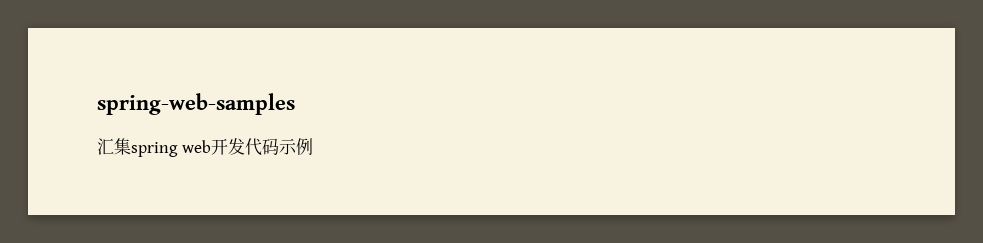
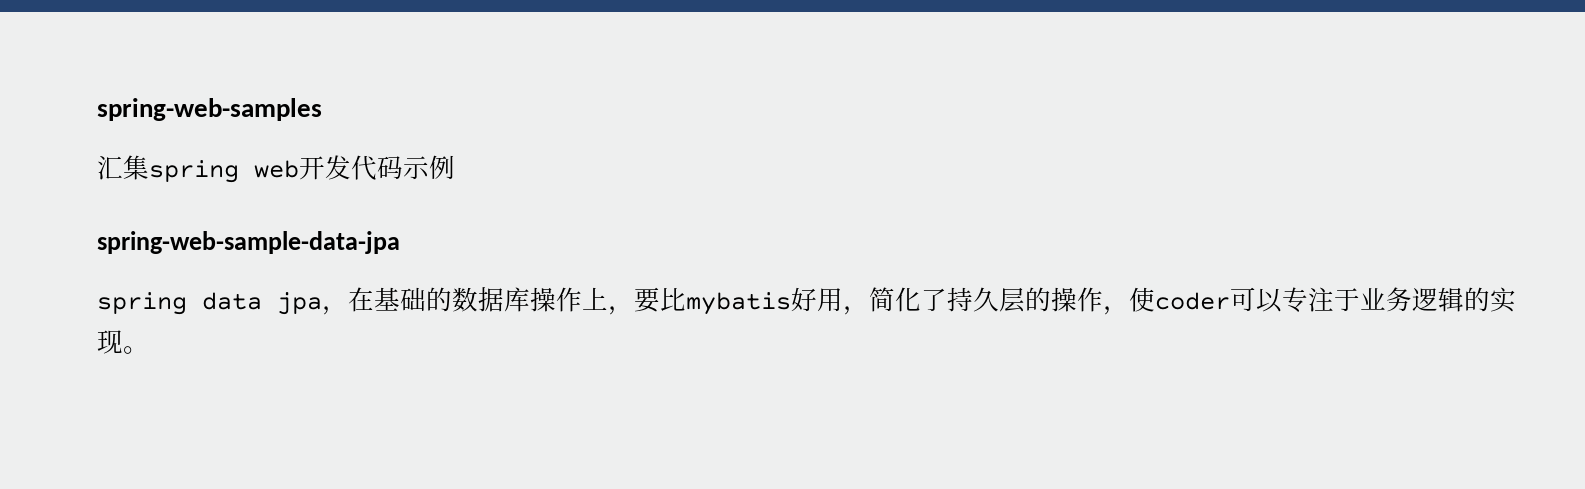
+ spring-web-sample-data-jpa
+ spring data jpa，在基础的数据库操作上，要比mybatis好用，简化了持久层的操作，使coder可以专注于业务逻辑的实现。

